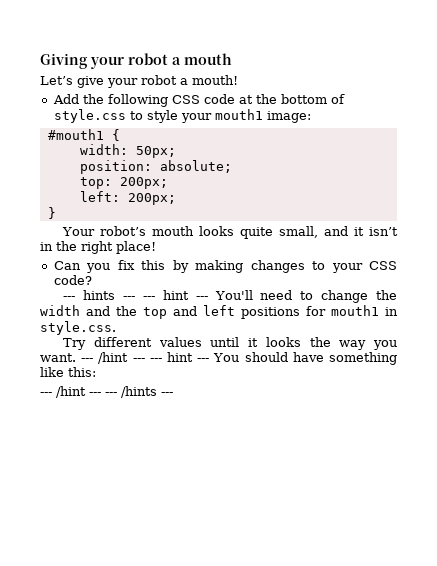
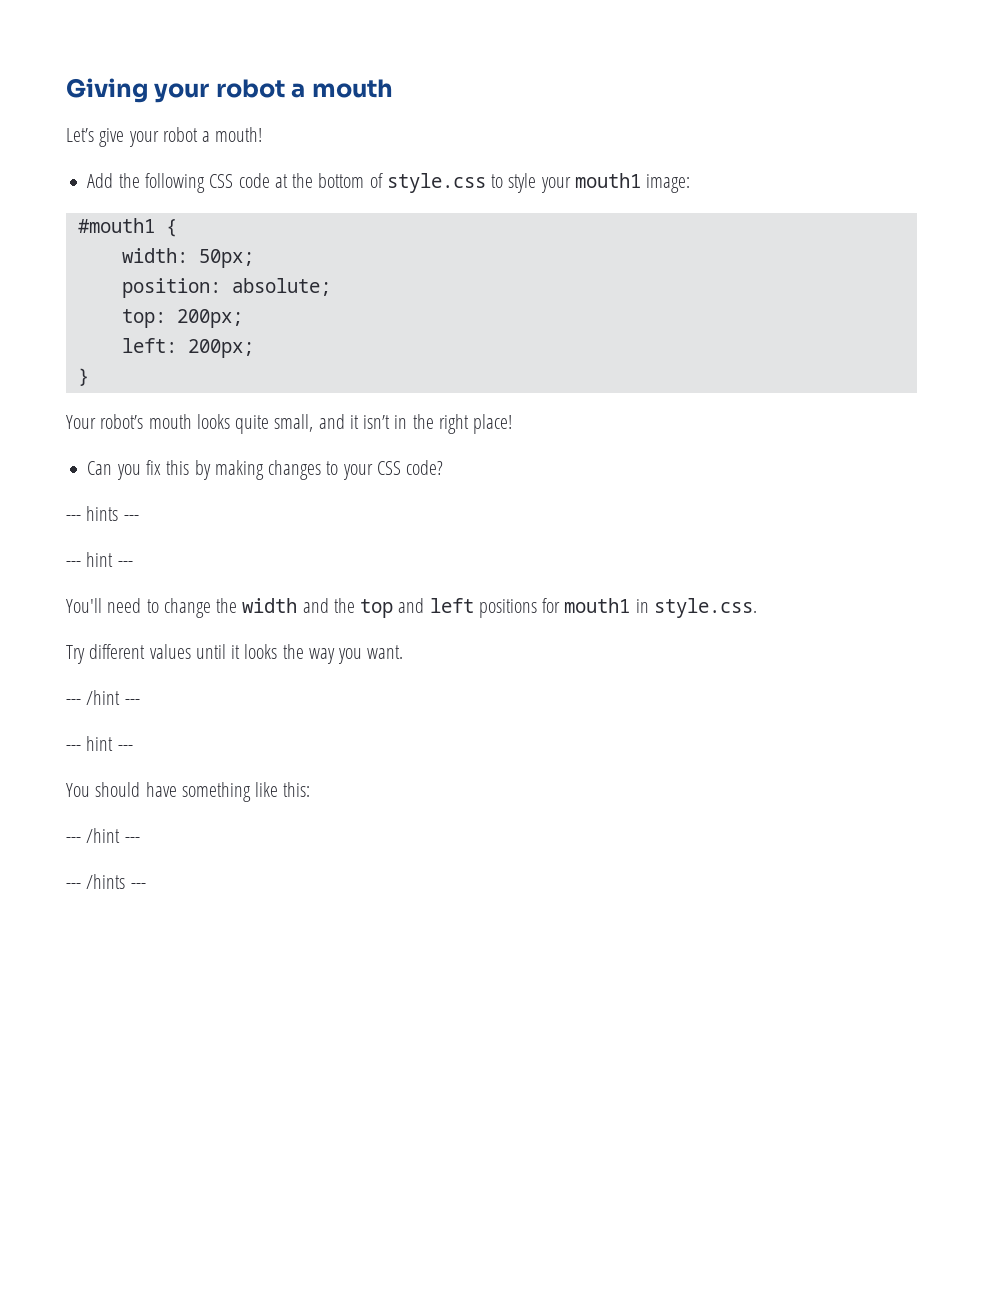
- --- hints --- --- hint --- You'll need to change the width and the top and left positions for mouth1 in style.css.
+ --- hints ---
+ --- hint ---
+ You'll need to change the width and the top and left positions for mouth1 in style.css.
- Try different values until it looks the way you want. --- /hint --- --- hint --- You should have something like this:
- --- /hint --- --- /hints ---
+ Try different values until it looks the way you want.
+ --- /hint ---
+ --- hint ---
+ You should have something like this:
+ --- /hint ---
+ --- /hints ---

